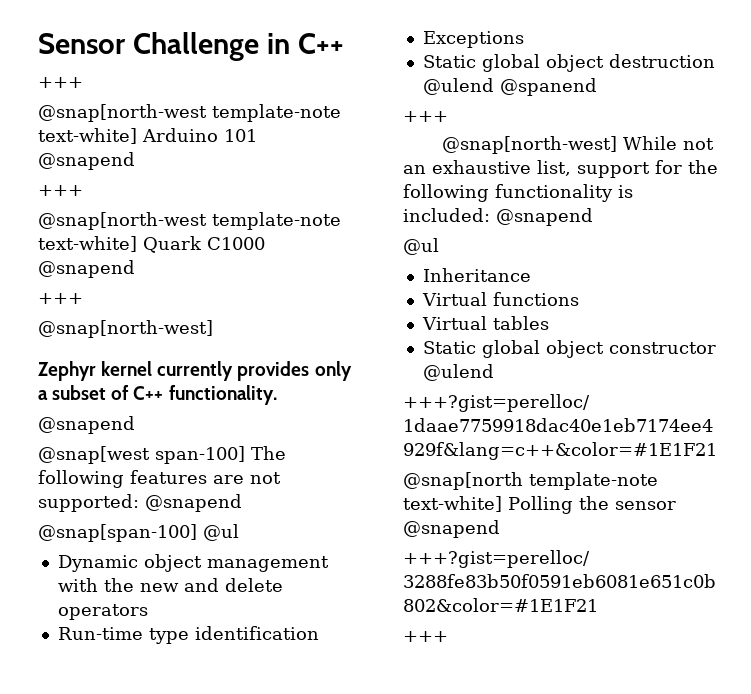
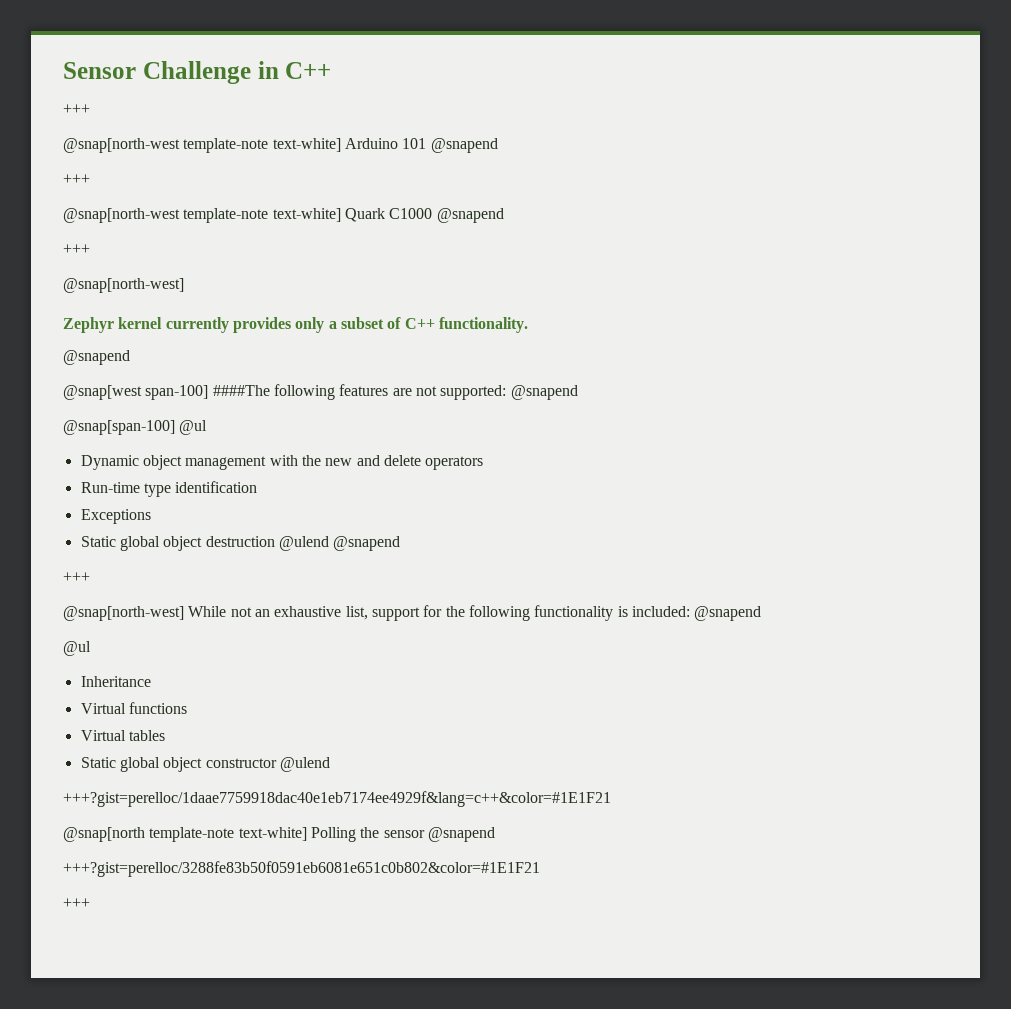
- @snap[west span-100] The following features are not supported: @snapend
+ @snap[west span-100] ####The following features are not supported: @snapend
- Static global object destruction @ulend @spanend
+ Static global object destruction @ulend @snapend

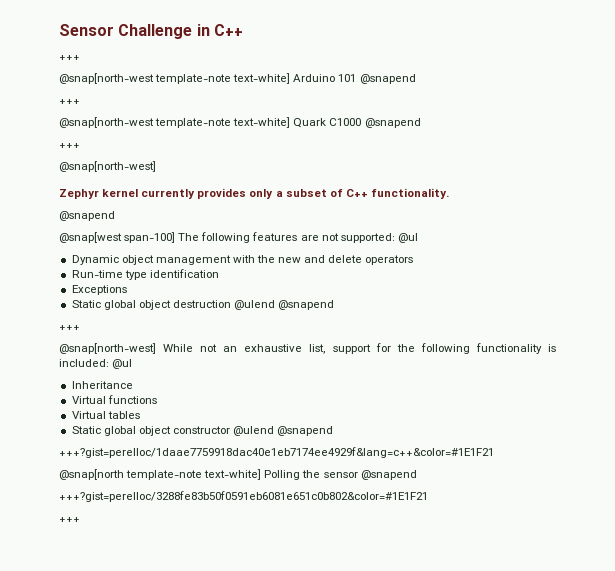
- @snap[west span-100] ####The following features are not supported: @snapend
- @snap[span-100] @ul
+ @snap[west span-100] The following features are not supported: @ul
- @snap[north-west] While not an exhaustive list, support for the following functionality is included: @snapend
- @ul
+ @snap[north-west] While not an exhaustive list, support for the following functionality is included: @ul
- Static global object constructor @ulend
+ Static global object constructor @ulend @snapend

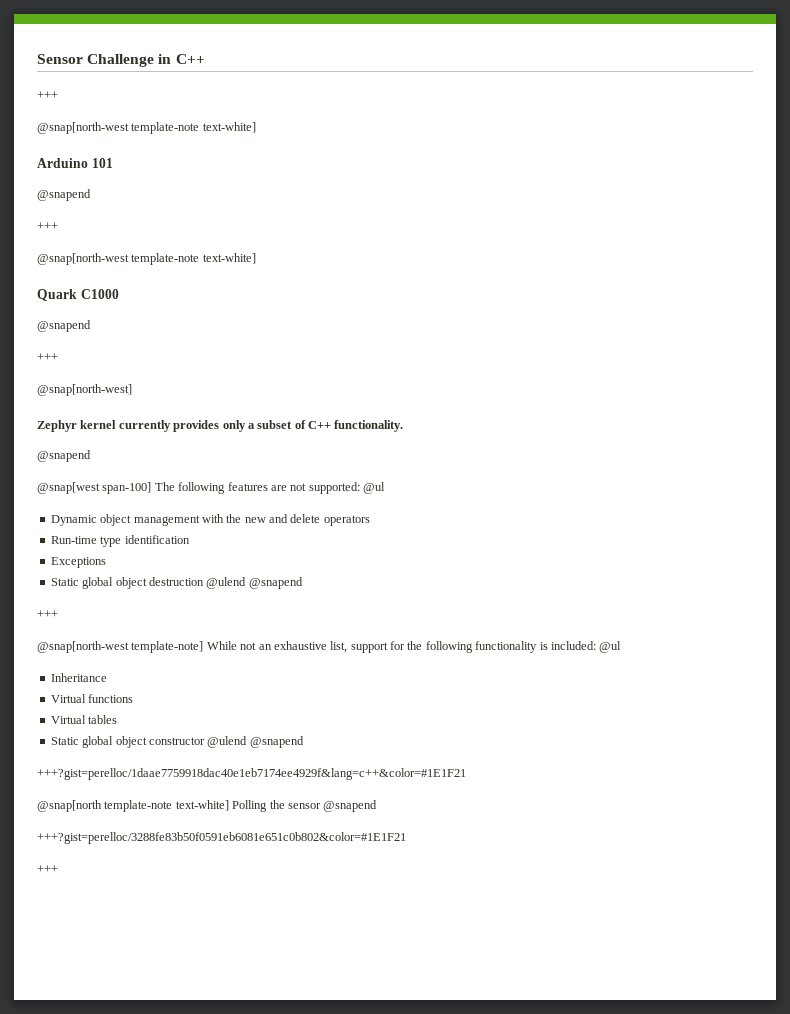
  Sensor Challenge in C++
  +++
- @snap[north-west template-note text-white] Arduino 101 @snapend
+ @snap[north-west template-note text-white]
+ Arduino 101
+ @snapend
  +++
- @snap[north-west template-note text-white] Quark C1000 @snapend
+ @snap[north-west template-note text-white]
+ Quark C1000
+ @snapend
- @snap[north-west] While not an exhaustive list, support for the following functionality is included: @ul
+ @snap[north-west template-note] While not an exhaustive list, support for the following functionality is included: @ul

